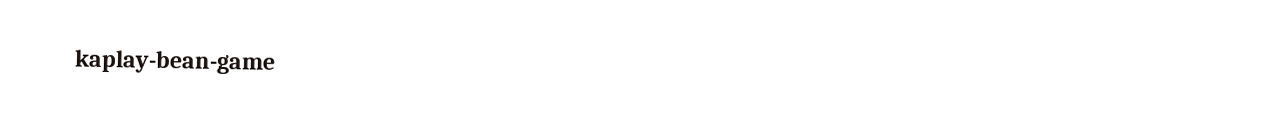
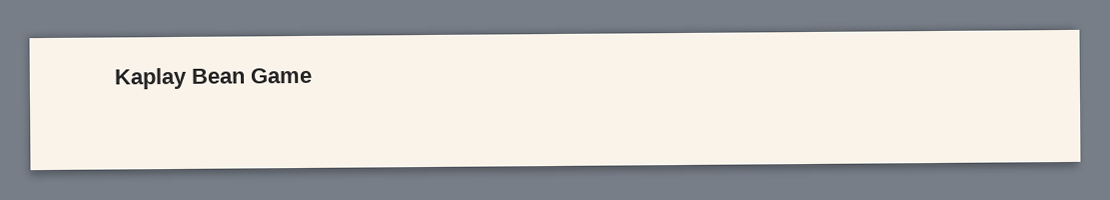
- kaplay-bean-game
+ Kaplay Bean Game

